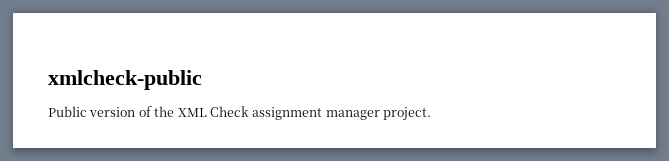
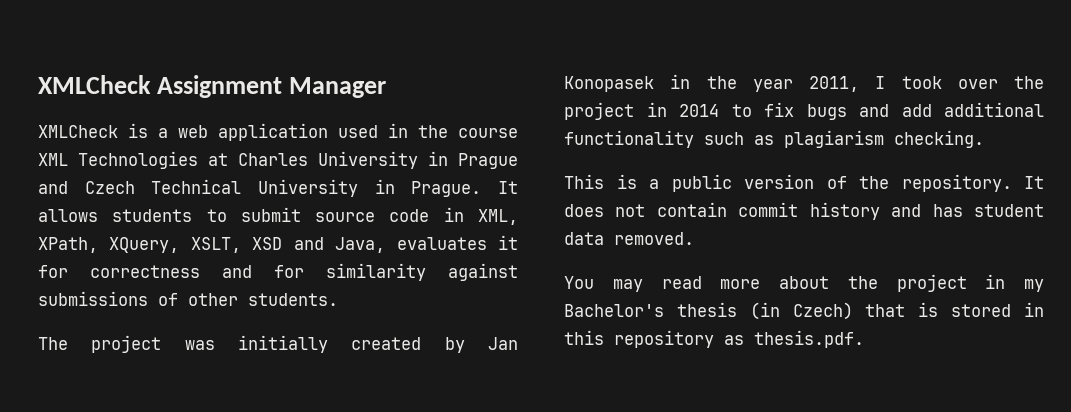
- xmlcheck-public
- Public version of the XML Check assignment manager project.
+ XMLCheck Assignment Manager
+ XMLCheck is a web application used in the course XML Technologies at Charles University in Prague and Czech Technical University in Prague. It allows students to submit source code in XML, XPath, XQuery, XSLT, XSD and Java, evaluates it for correctness and for similarity against submissions of other students.
+ The project was initially created by Jan Konopasek in the year 2011, I took over the project in 2014 to fix bugs and add additional functionality such as plagiarism checking.
+ This is a public version of the repository. It does not contain commit history and has student data removed.
+ You may read more about the project in my Bachelor's thesis (in Czech) that is stored in this repository as thesis.pdf.

